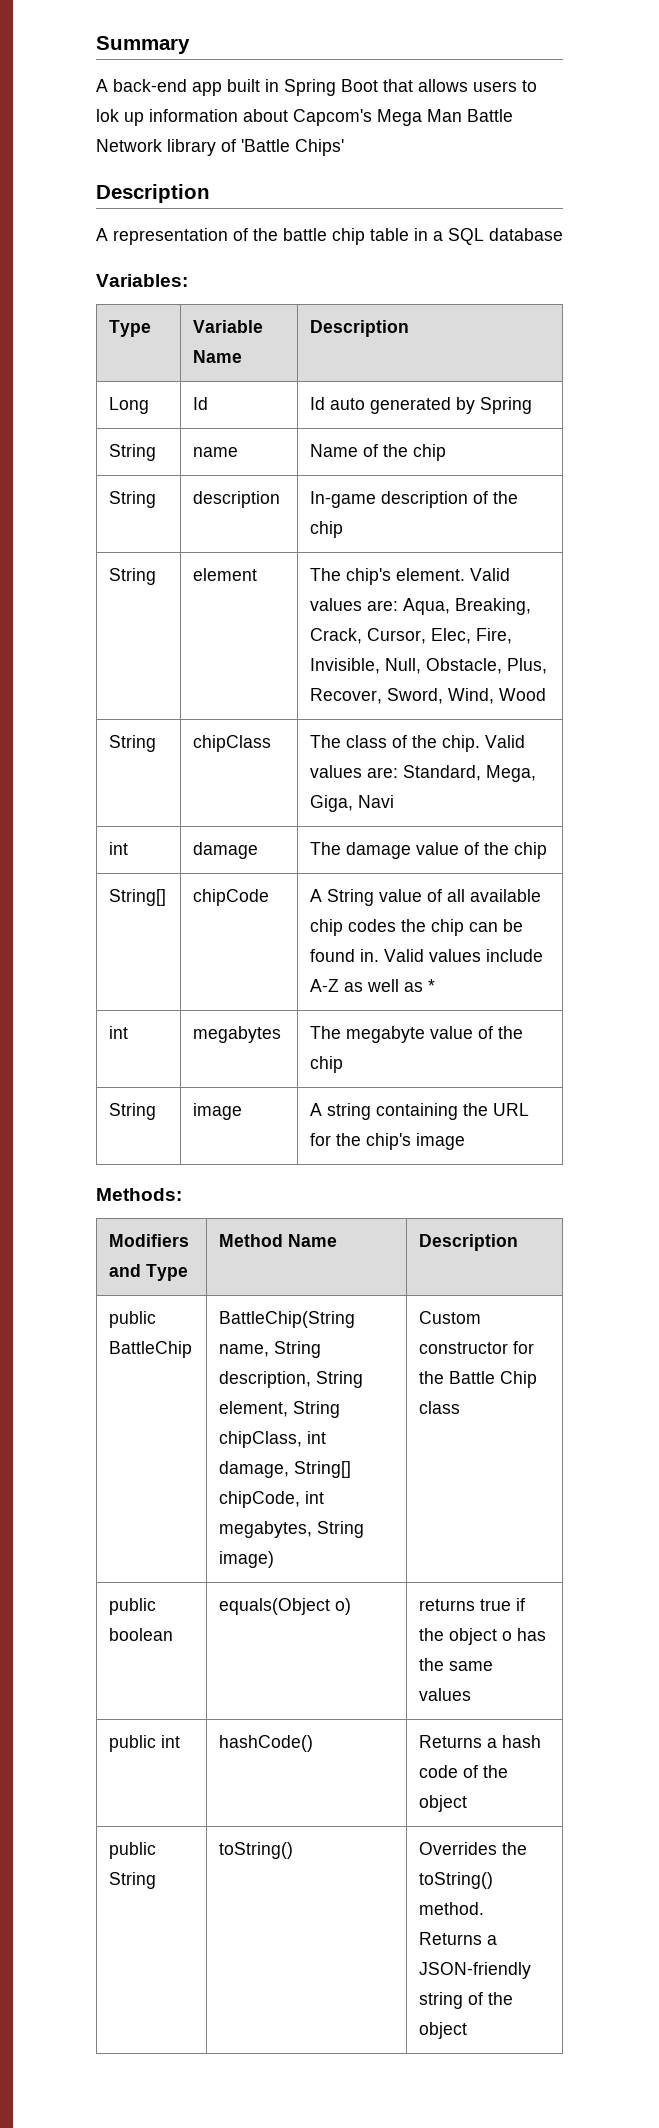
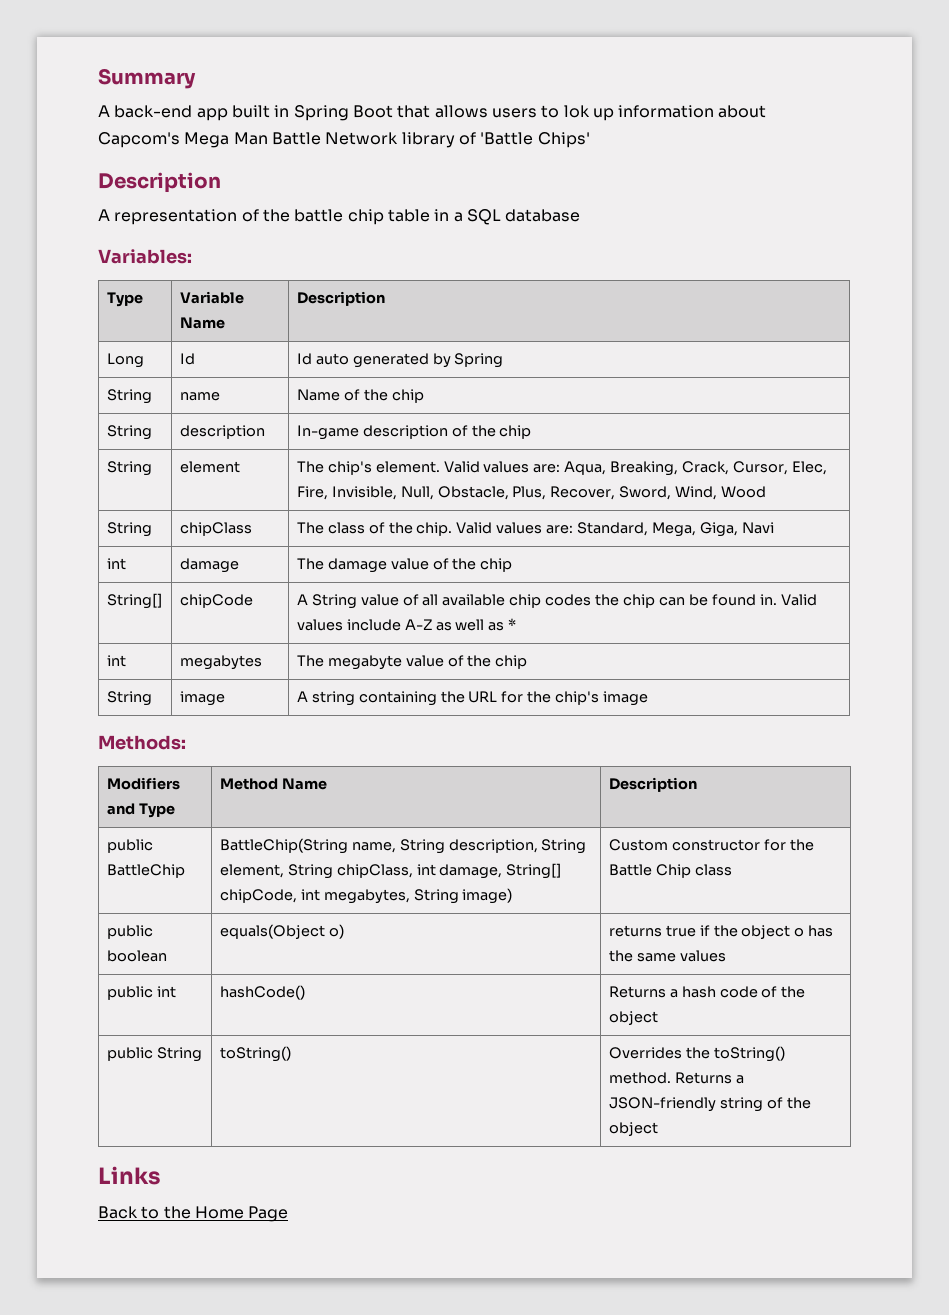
+ Links
+ Back to the Home Page

